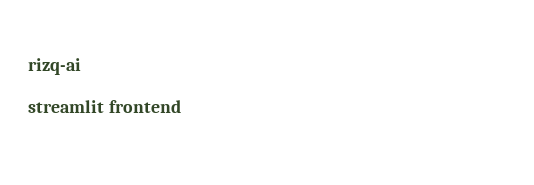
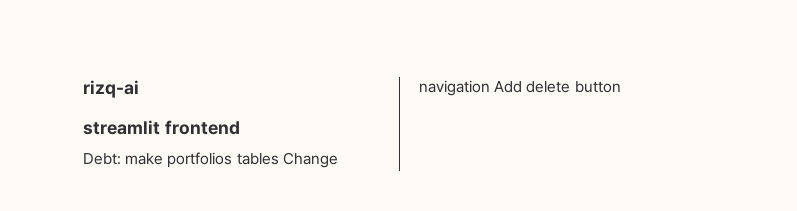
+ Debt: make portfolios tables Change navigation Add delete button

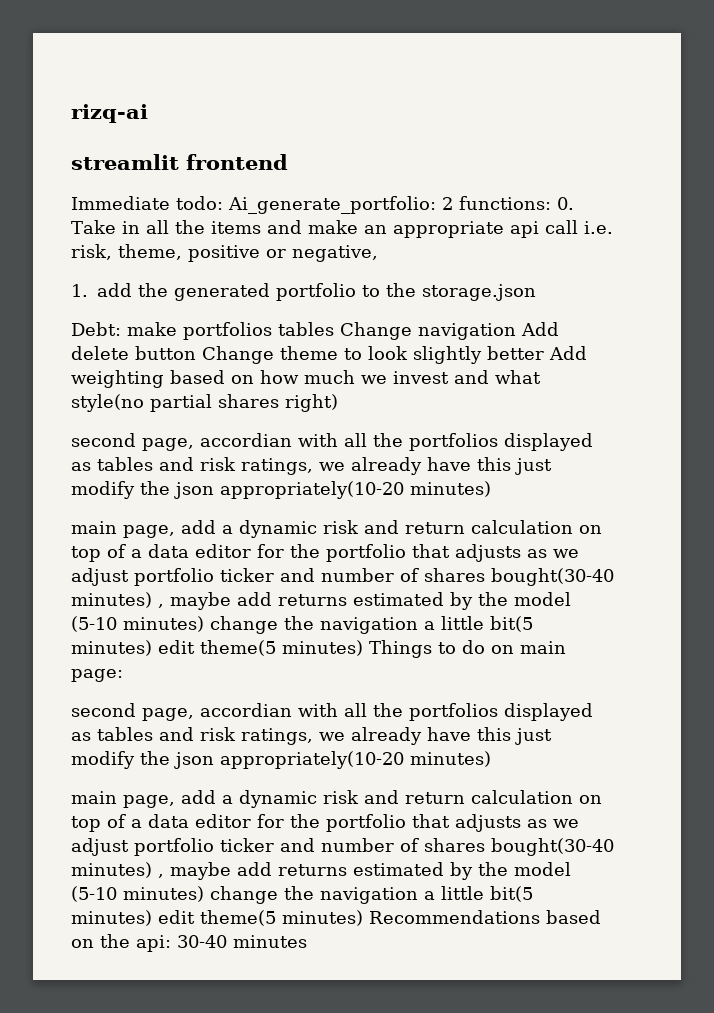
+ Immediate todo: Ai_generate_portfolio: 2 functions: 0. Take in all the items and make an appropriate api call i.e. risk, theme, positive or negative,
+ 1. add the generated portfolio to the storage.json
- Debt: make portfolios tables Change navigation Add delete button
+ Debt: make portfolios tables Change navigation Add delete button Change theme to look slightly better Add weighting based on how much we invest and what style(no partial shares right)
+ second page, accordian with all the portfolios displayed as tables and risk ratings, we already have this just modify the json appropriately(10-20 minutes)
+ main page, add a dynamic risk and return calculation on top of a data editor for the portfolio that adjusts as we adjust portfolio ticker and number of shares bought(30-40 minutes) , maybe add returns estimated by the model (5-10 minutes) change the navigation a little bit(5 minutes) edit theme(5 minutes) Things to do on main page:
+ second page, accordian with all the portfolios displayed as tables and risk ratings, we already have this just modify the json appropriately(10-20 minutes)
+ main page, add a dynamic risk and return calculation on top of a data editor for the portfolio that adjusts as we adjust portfolio ticker and number of shares bought(30-40 minutes) , maybe add returns estimated by the model (5-10 minutes) change the navigation a little bit(5 minutes) edit theme(5 minutes) Recommendations based on the api: 30-40 minutes

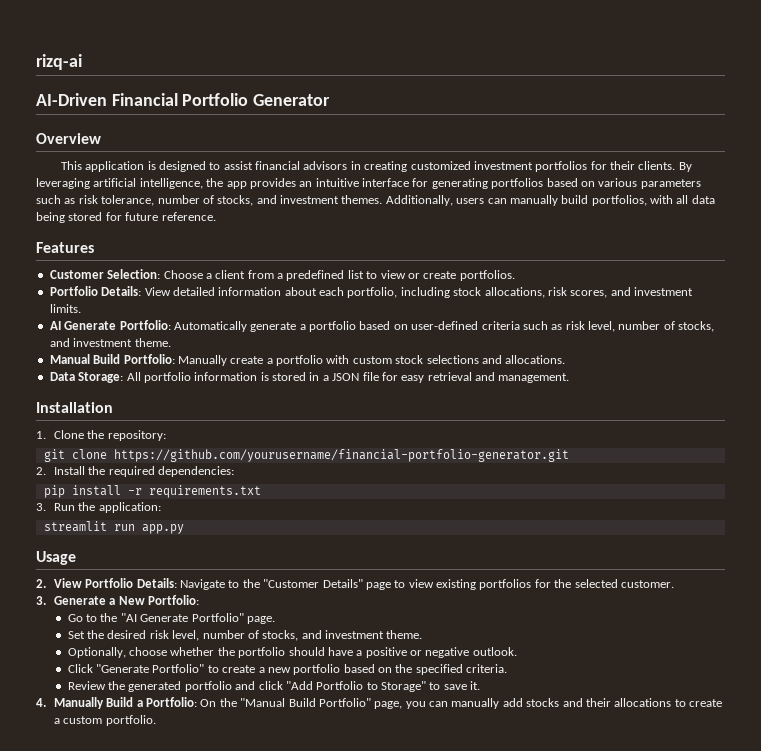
- streamlit frontend
- Immediate todo: Ai_generate_portfolio: 2 functions: 0. Take in all the items and make an appropriate api call i.e. risk, theme, positive or negative,
- 1. add the generated portfolio to the storage.json
- Debt: make portfolios tables Change navigation Add delete button Change theme to look slightly better Add weighting based on how much we invest and what style(no partial shares right)
- second page, accordian with all the portfolios displayed as tables and risk ratings, we already have this just modify the json appropriately(10-20 minutes)
- main page, add a dynamic risk and return calculation on top of a data editor for the portfolio that adjusts as we adjust portfolio ticker and number of shares bought(30-40 minutes) , maybe add returns estimated by the model (5-10 minutes) change the navigation a little bit(5 minutes) edit theme(5 minutes) Things to do on main page:
- second page, accordian with all the portfolios displayed as tables and risk ratings, we already have this just modify the json appropriately(10-20 minutes)
- main page, add a dynamic risk and return calculation on top of a data editor for the portfolio that adjusts as we adjust portfolio ticker and number of shares bought(30-40 minutes) , maybe add returns estimated by the model (5-10 minutes) change the navigation a little bit(5 minutes) edit theme(5 minutes) Recommendations based on the api: 30-40 minutes
+ AI-Driven Financial Portfolio Generator
+ Overview
+ This application is designed to assist financial advisors in creating customized investment portfolios for their clients. By leveraging artificial intelligence, the app provides an intuitive interface for generating portfolios based on various parameters such as risk tolerance, number of stocks, and investment themes. Additionally, users can manually build portfolios, with all data being stored for future reference.
+ Features
+ Customer Selection: Choose a client from a predefined list to view or create portfolios.
+ Portfolio Details: View detailed information about each portfolio, including stock allocations, risk scores, and investment limits.
+ AI Generate Portfolio: Automatically generate a portfolio based on user-defined criteria such as risk level, number of stocks, and investment theme.
+ Manual Build Portfolio: Manually create a portfolio with custom stock selections and allocations.
+ Data Storage: All portfolio information is stored in a JSON file for easy retrieval and management.
+ Installation
+ 1. Clone the repository:
+ git clone https://github.com/yourusername/financial-portfolio-generator.git
+ 2. Install the required dependencies:
+ pip install -r requirements.txt
+ 3. Run the application:
+ streamlit run app.py
+ Usage
+ 2. View Portfolio Details: Navigate to the "Customer Details" page to view existing portfolios for the selected customer.
+ 3. Generate a New Portfolio:
+ Go to the "AI Generate Portfolio" page.
+ Set the desired risk level, number of stocks, and investment theme.
+ Optionally, choose whether the portfolio should have a positive or negative outlook.
+ Click "Generate Portfolio" to create a new portfolio based on the specified criteria.
+ Review the generated portfolio and click "Add Portfolio to Storage" to save it.
+ 4. Manually Build a Portfolio: On the "Manual Build Portfolio" page, you can manually add stocks and their allocations to create a custom portfolio.

